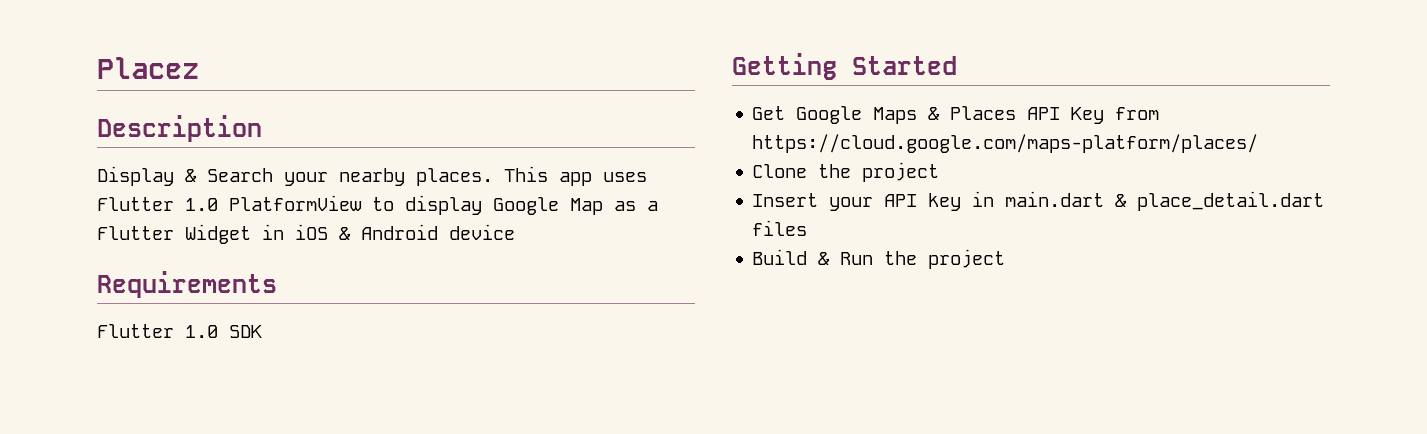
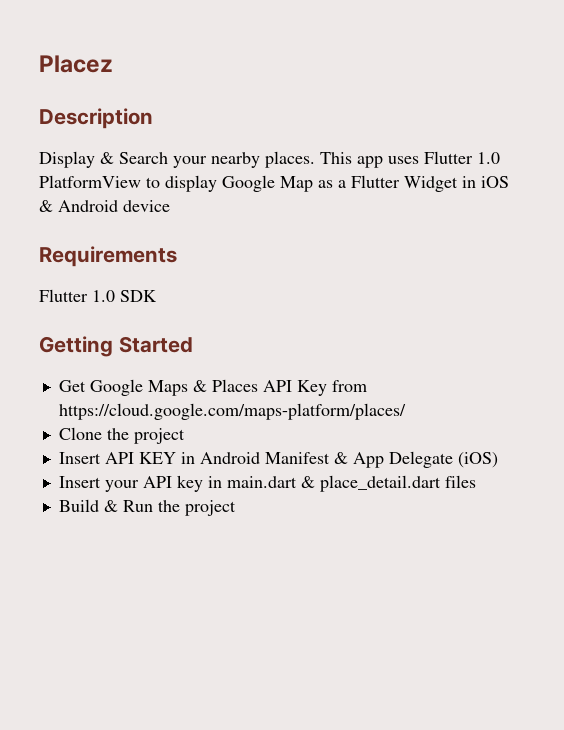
+ Insert API KEY in Android Manifest & App Delegate (iOS)

